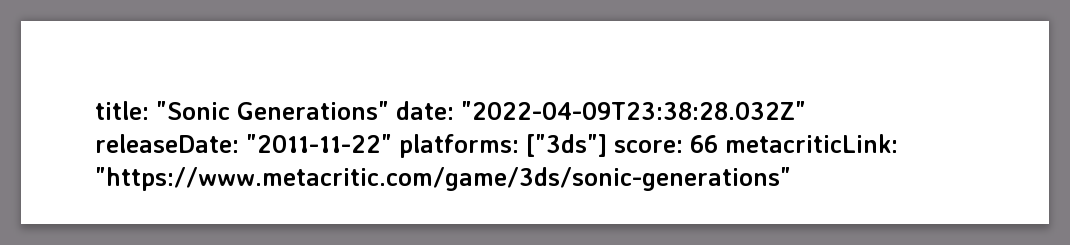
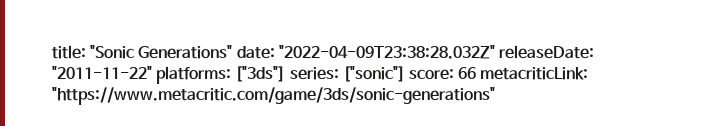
- title: "Sonic Generations" date: "2022-04-09T23:38:28.032Z" releaseDate: "2011-11-22" platforms: ["3ds"] score: 66 metacriticLink: "https://www.metacritic.com/game/3ds/sonic-generations"
+ title: "Sonic Generations" date: "2022-04-09T23:38:28.032Z" releaseDate: "2011-11-22" platforms: ["3ds"] series: ["sonic"] score: 66 metacriticLink: "https://www.metacritic.com/game/3ds/sonic-generations"

